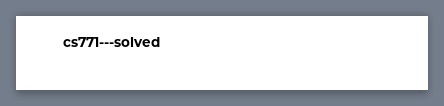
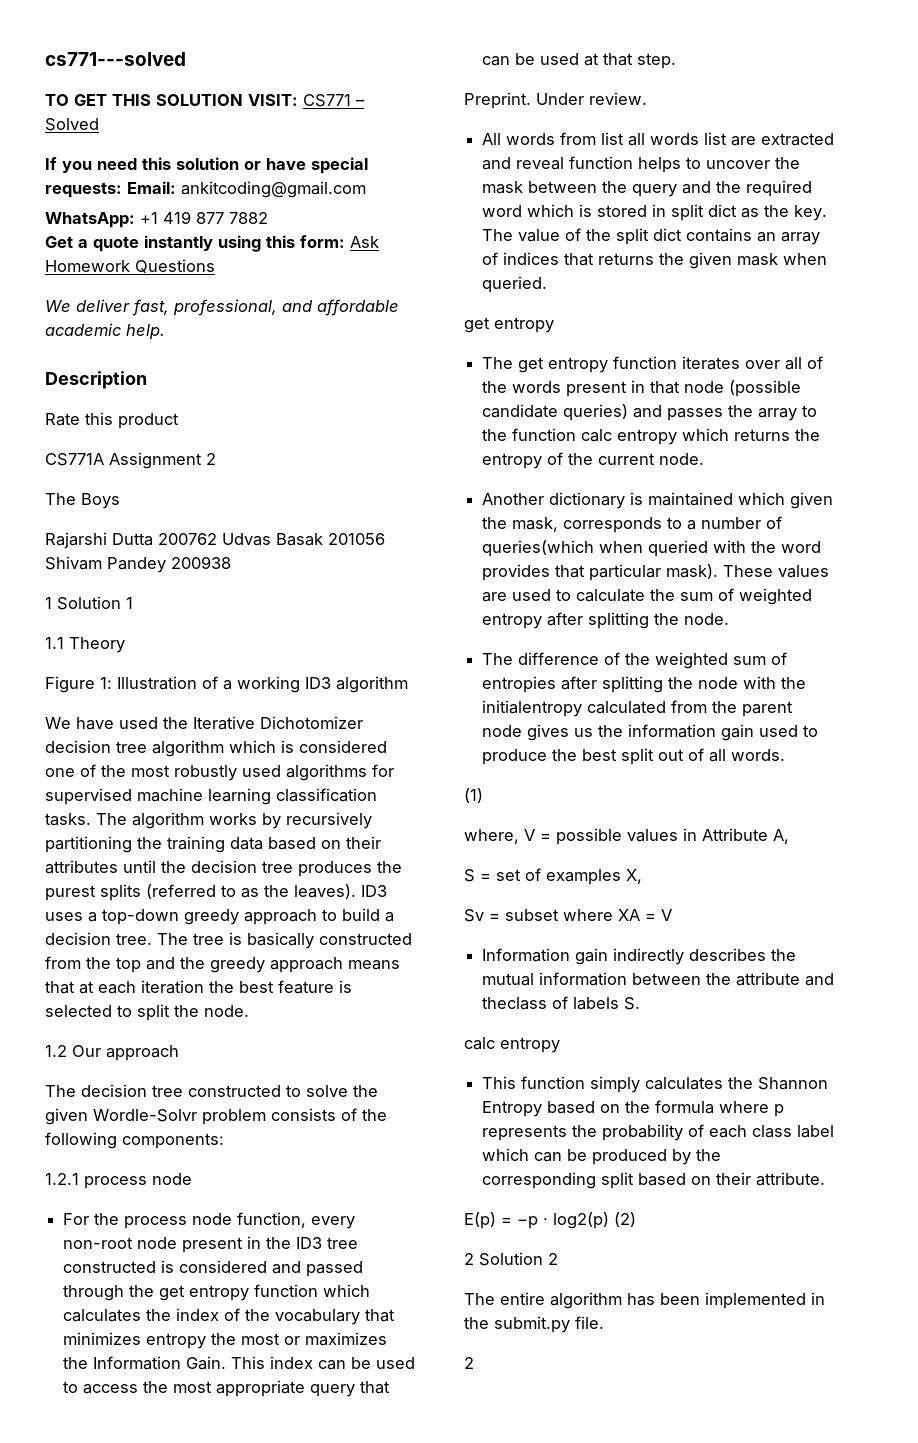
+ TO GET THIS SOLUTION VISIT: CS771 – Solved
+ If you need this solution or have special requests: Email: ankitcoding@gmail.com
+ WhatsApp: +1 419 877 7882
+ Get a quote instantly using this form: Ask Homework Questions
+ We deliver fast, professional, and affordable academic help.
+ Description
+ Rate this product
+ CS771A Assignment 2
+ The Boys
+ Rajarshi Dutta 200762 Udvas Basak 201056 Shivam Pandey 200938
+ 1 Solution 1
+ 1.1 Theory
+ Figure 1: Illustration of a working ID3 algorithm
+ We have used the Iterative Dichotomizer decision tree algorithm which is considered one of the most robustly used algorithms for supervised machine learning classification tasks. The algorithm works by recursively partitioning the training data based on their attributes until the decision tree produces the purest splits (referred to as the leaves). ID3 uses a top-down greedy approach to build a decision tree. The tree is basically constructed from the top and the greedy approach means that at each iteration the best feature is selected to split the node.
+ 1.2 Our approach
+ The decision tree constructed to solve the given Wordle-Solvr problem consists of the following components:
+ 1.2.1 process node
+ For the process node function, every non-root node present in the ID3 tree constructed is considered and passed through the get entropy function which calculates the index of the vocabulary that minimizes entropy the most or maximizes the Information Gain. This index can be used to access the most appropriate query that can be used at that step.
+ Preprint. Under review.
+ All words from list all words list are extracted and reveal function helps to uncover the mask between the query and the required word which is stored in split dict as the key. The value of the split dict contains an array of indices that returns the given mask when queried.
+ get entropy
+ The get entropy function iterates over all of the words present in that node (possible candidate queries) and passes the array to the function calc entropy which returns the entropy of the current node.
+ Another dictionary is maintained which given the mask, corresponds to a number of queries(which when queried with the word provides that particular mask). These values are used to calculate the sum of weighted entropy after splitting the node.
+ The difference of the weighted sum of entropies after splitting the node with the initialentropy calculated from the parent node gives us the information gain used to produce the best split out of all words.
+ (1)
+ where, V = possible values in Attribute A,
+ S = set of examples X,
+ Sv = subset where XA = V
+ Information gain indirectly describes the mutual information between the attribute and theclass of labels S.
+ calc entropy
+ This function simply calculates the Shannon Entropy based on the formula where p represents the probability of each class label which can be produced by the corresponding split based on their attribute.
+ E(p) = −p · log2(p) (2)
+ 2 Solution 2
+ The entire algorithm has been implemented in the submit.py file.
+ 2

